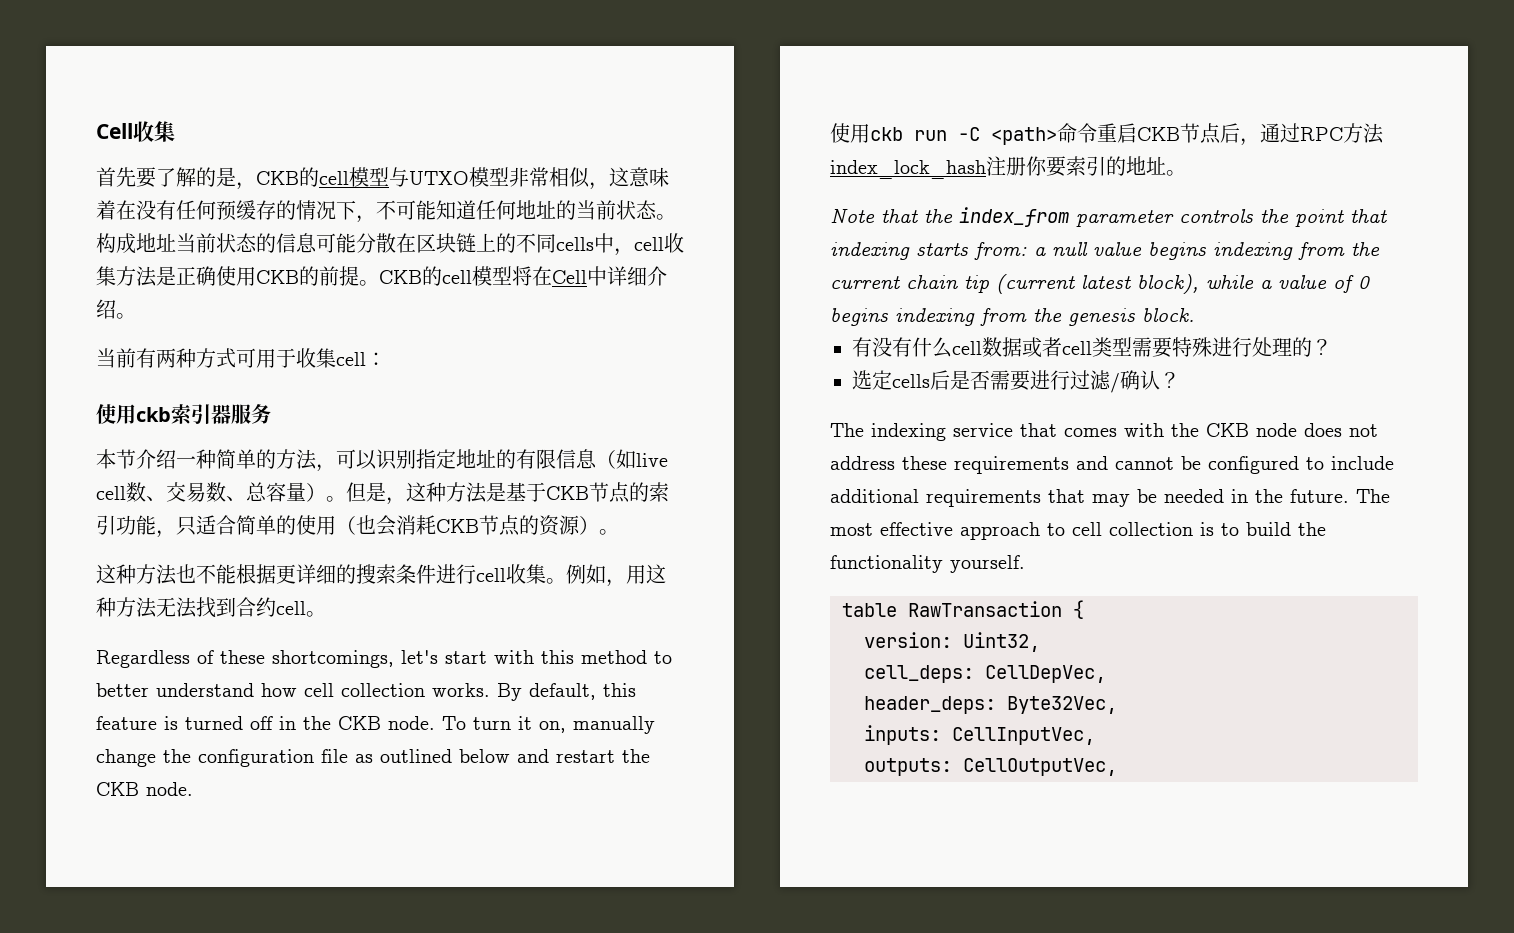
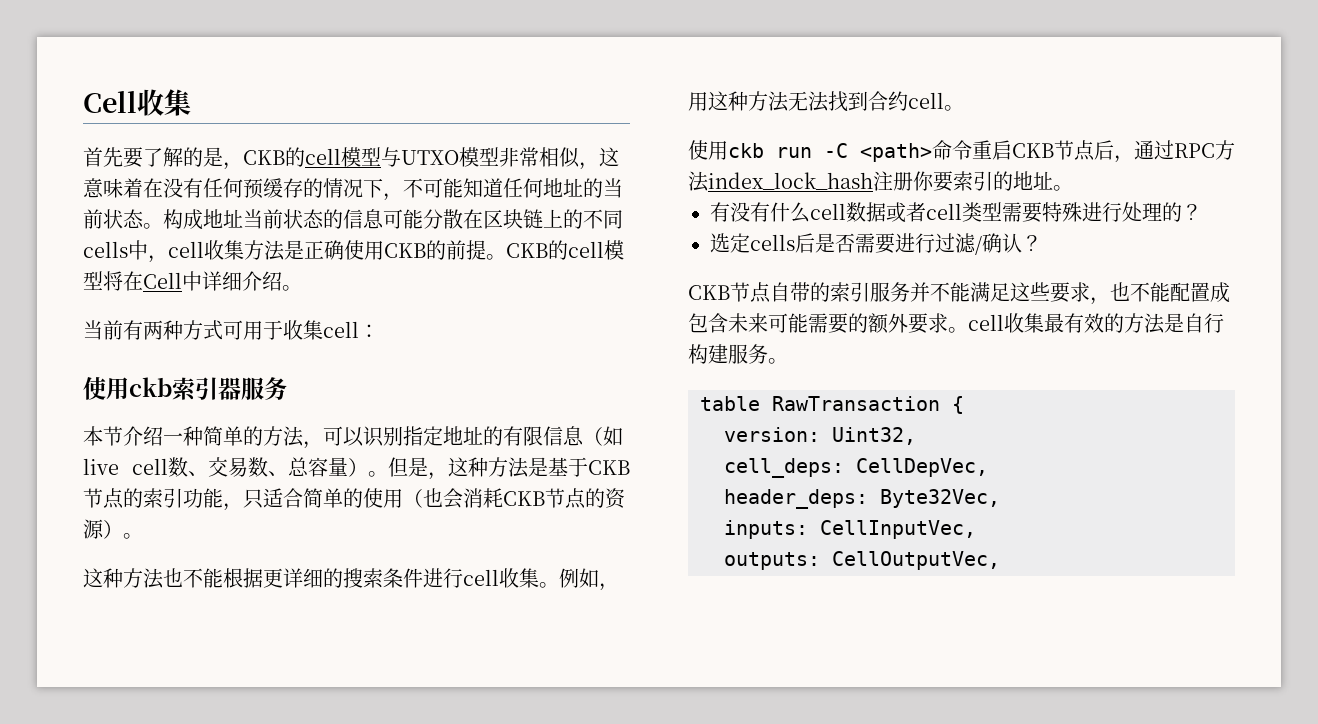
- Regardless of these shortcomings, let's start with this method to better understand how cell collection works. By default, this feature is turned off in the CKB node. To turn it on, manually change the configuration file as outlined below and restart the CKB node.
- Note that the index_from parameter controls the point that indexing starts from: a null value begins indexing from the current chain tip (current latest block), while a value of 0 begins indexing from the genesis block.
- The indexing service that comes with the CKB node does not address these requirements and cannot be configured to include additional requirements that may be needed in the future. The most effective approach to cell collection is to build the functionality yourself.
+ CKB节点自带的索引服务并不能满足这些要求，也不能配置成包含未来可能需要的额外要求。cell收集最有效的方法是自行构建服务。

